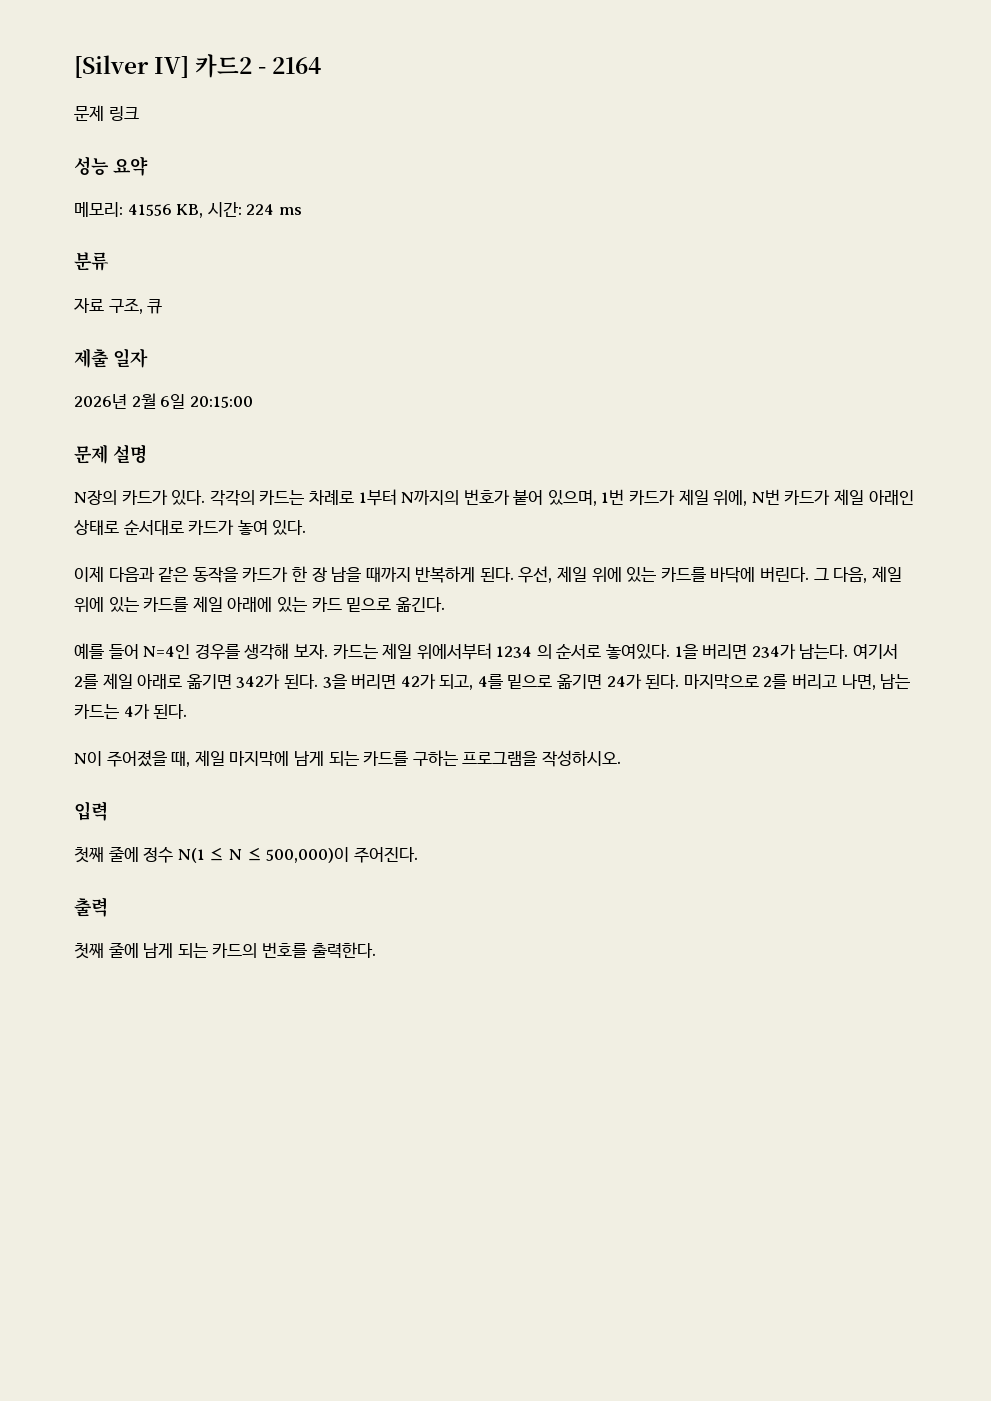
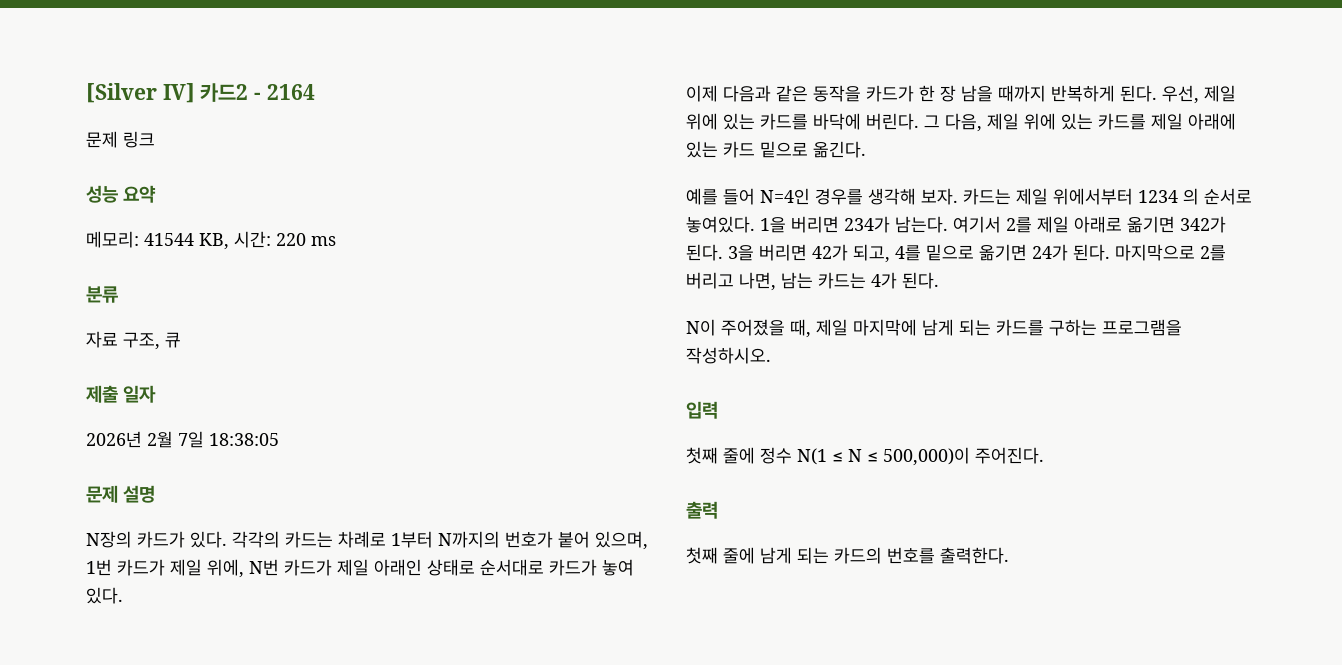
- 메모리: 41556 KB, 시간: 224 ms
+ 메모리: 41544 KB, 시간: 220 ms
- 2026년 2월 6일 20:15:00
+ 2026년 2월 7일 18:38:05

